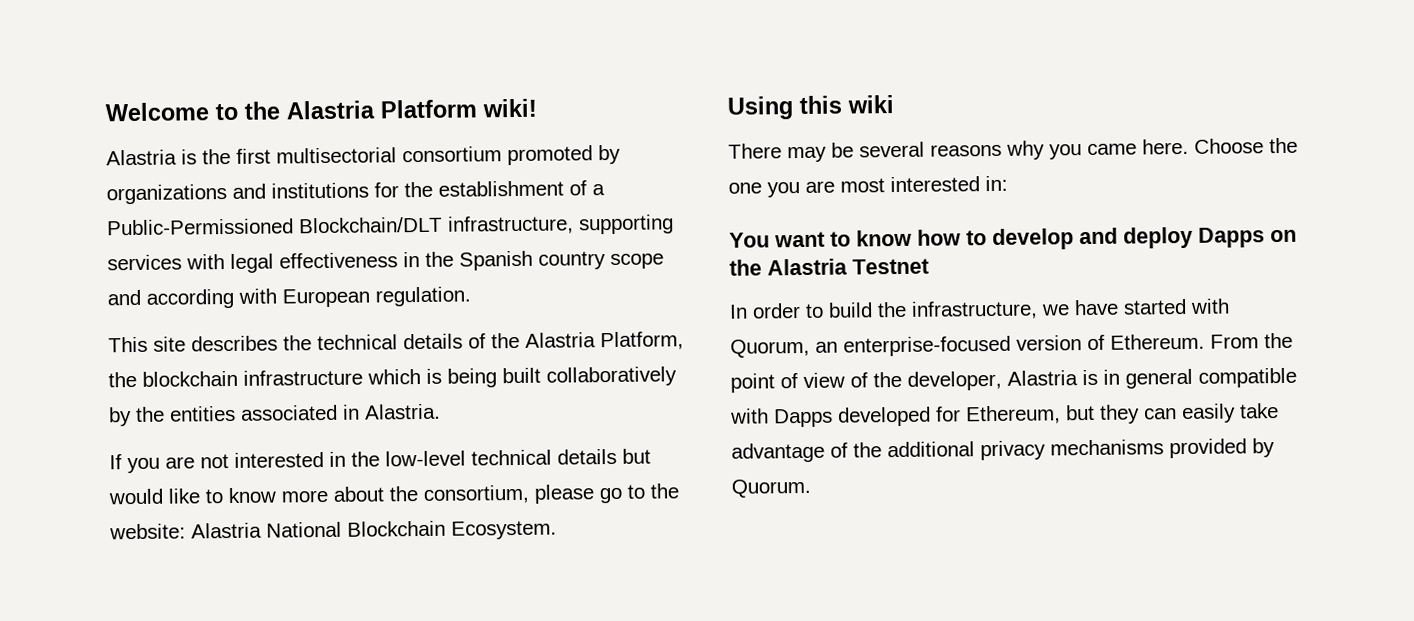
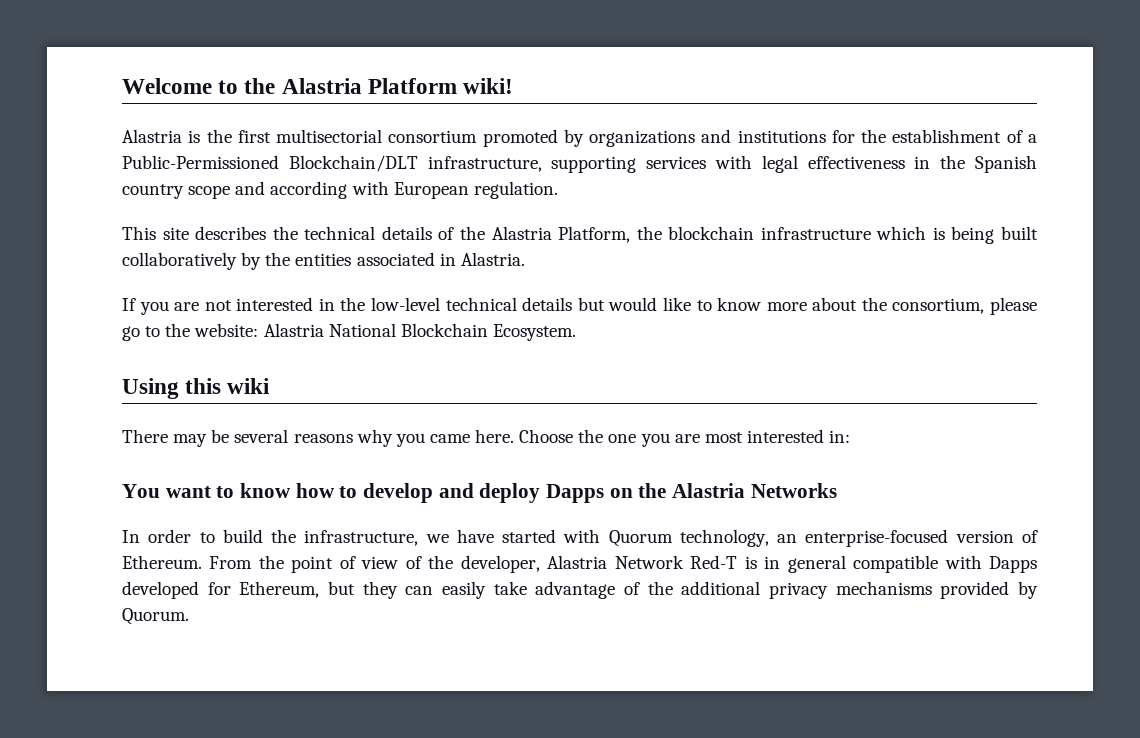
- You want to know how to develop and deploy Dapps on the Alastria Testnet
+ You want to know how to develop and deploy Dapps on the Alastria Networks
- In order to build the infrastructure, we have started with Quorum, an enterprise-focused version of Ethereum.
+ In order to build the infrastructure, we have started with Quorum technology, an enterprise-focused version of Ethereum.
- From the point of view of the developer, Alastria is in general compatible with Dapps developed for Ethereum, but they can easily take advantage of the additional privacy mechanisms provided by Quorum.
+ From the point of view of the developer, Alastria Network Red-T is in general compatible with Dapps developed for Ethereum, but they can easily take advantage of the additional privacy mechanisms provided by Quorum.

